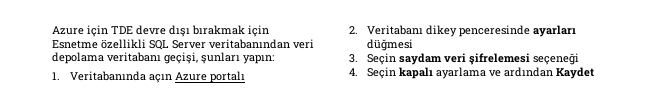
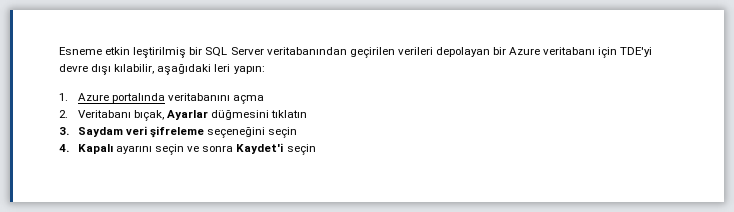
- Azure için TDE devre dışı bırakmak için Esnetme özellikli SQL Server veritabanından veri depolama veritabanı geçişi, şunları yapın:
- 1. Veritabanında açın Azure portalı
- 2. Veritabanı dikey penceresinde ayarları düğmesi
- 3. Seçin saydam veri şifrelemesi seçeneği
- 4. Seçin kapalı ayarlama ve ardından Kaydet
+ Esneme etkin leştirilmiş bir SQL Server veritabanından geçirilen verileri depolayan bir Azure veritabanı için TDE'yi devre dışı kılabilir, aşağıdaki leri yapın:
+ 1. Azure portalında veritabanını açma
+ 2. Veritabanı bıçak, Ayarlar düğmesini tıklatın
+ 3. Saydam veri şifreleme seçeneğini seçin
+ 4. Kapalı ayarını seçin ve sonra Kaydet'i seçin

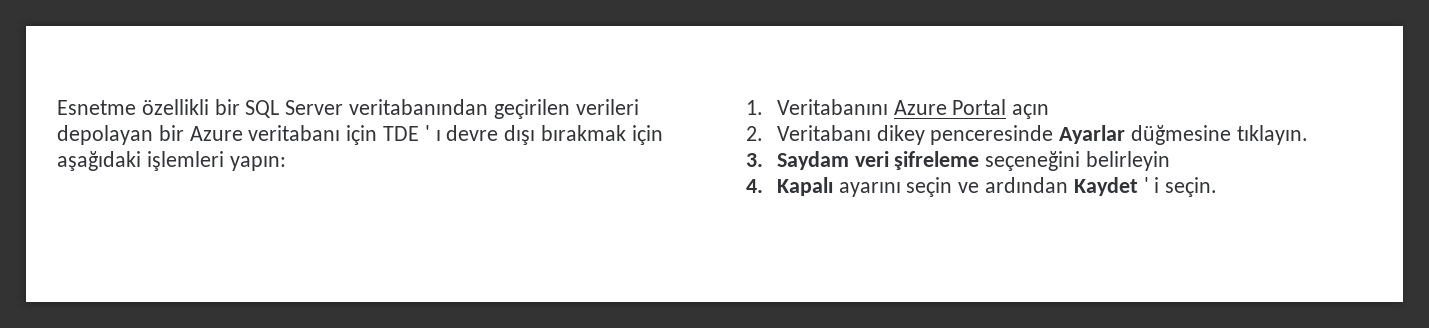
- Esneme etkin leştirilmiş bir SQL Server veritabanından geçirilen verileri depolayan bir Azure veritabanı için TDE'yi devre dışı kılabilir, aşağıdaki leri yapın:
- 1. Azure portalında veritabanını açma
- 2. Veritabanı bıçak, Ayarlar düğmesini tıklatın
+ Esnetme özellikli bir SQL Server veritabanından geçirilen verileri depolayan bir Azure veritabanı için TDE ' ı devre dışı bırakmak için aşağıdaki işlemleri yapın:
+ 1. Veritabanını Azure Portal açın
+ 2. Veritabanı dikey penceresinde Ayarlar düğmesine tıklayın.
- 3. Saydam veri şifreleme seçeneğini seçin
+ 3. Saydam veri şifreleme seçeneğini belirleyin
- 4. Kapalı ayarını seçin ve sonra Kaydet'i seçin
+ 4. Kapalı ayarını seçin ve ardından Kaydet ' i seçin.

